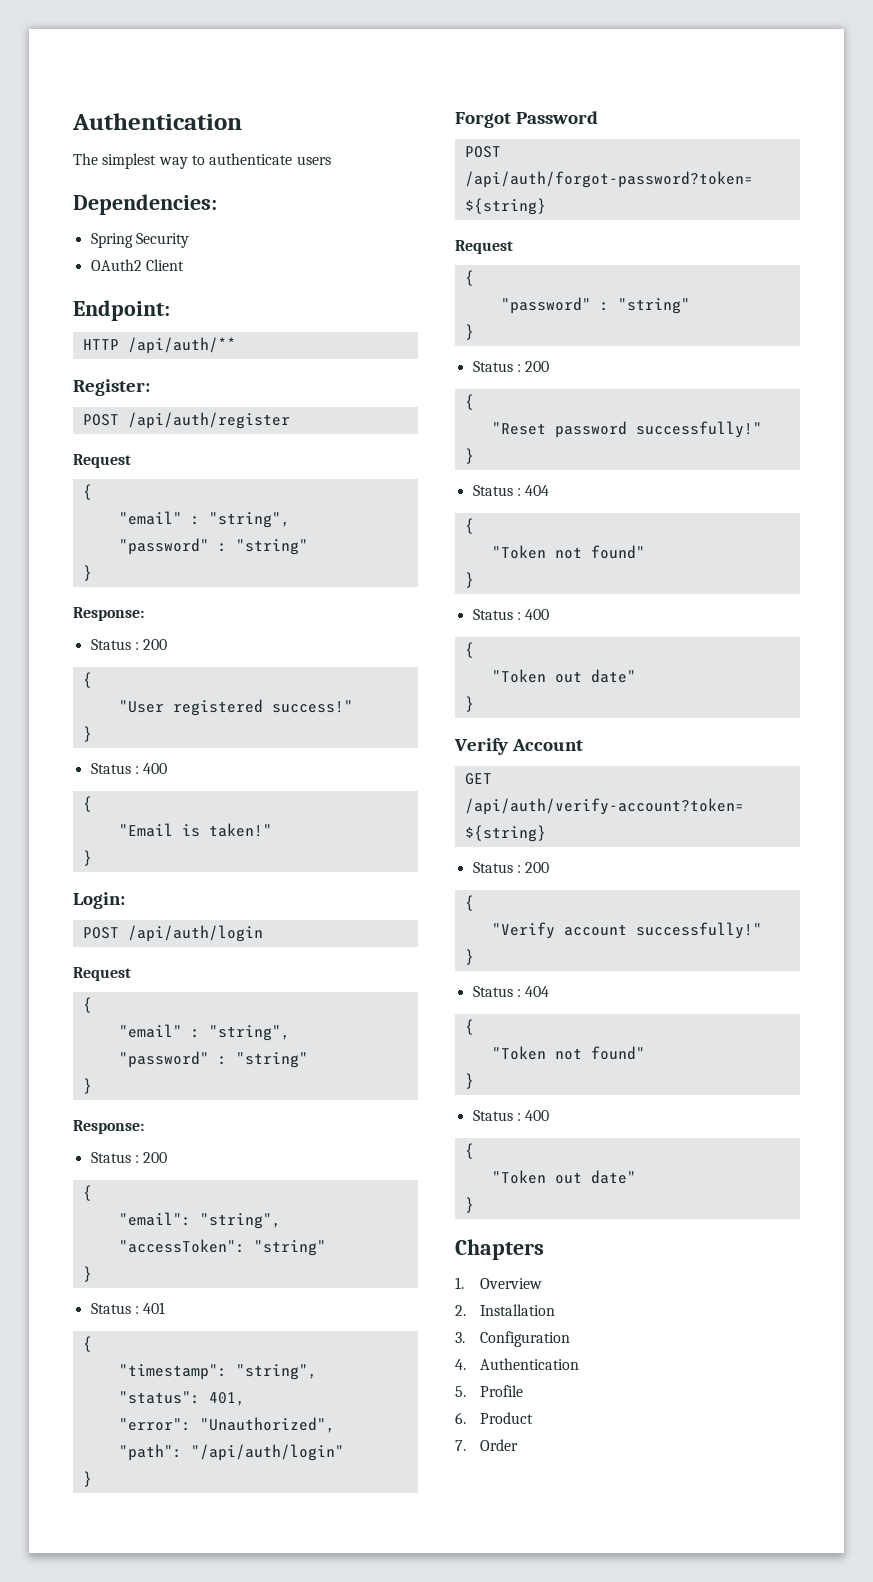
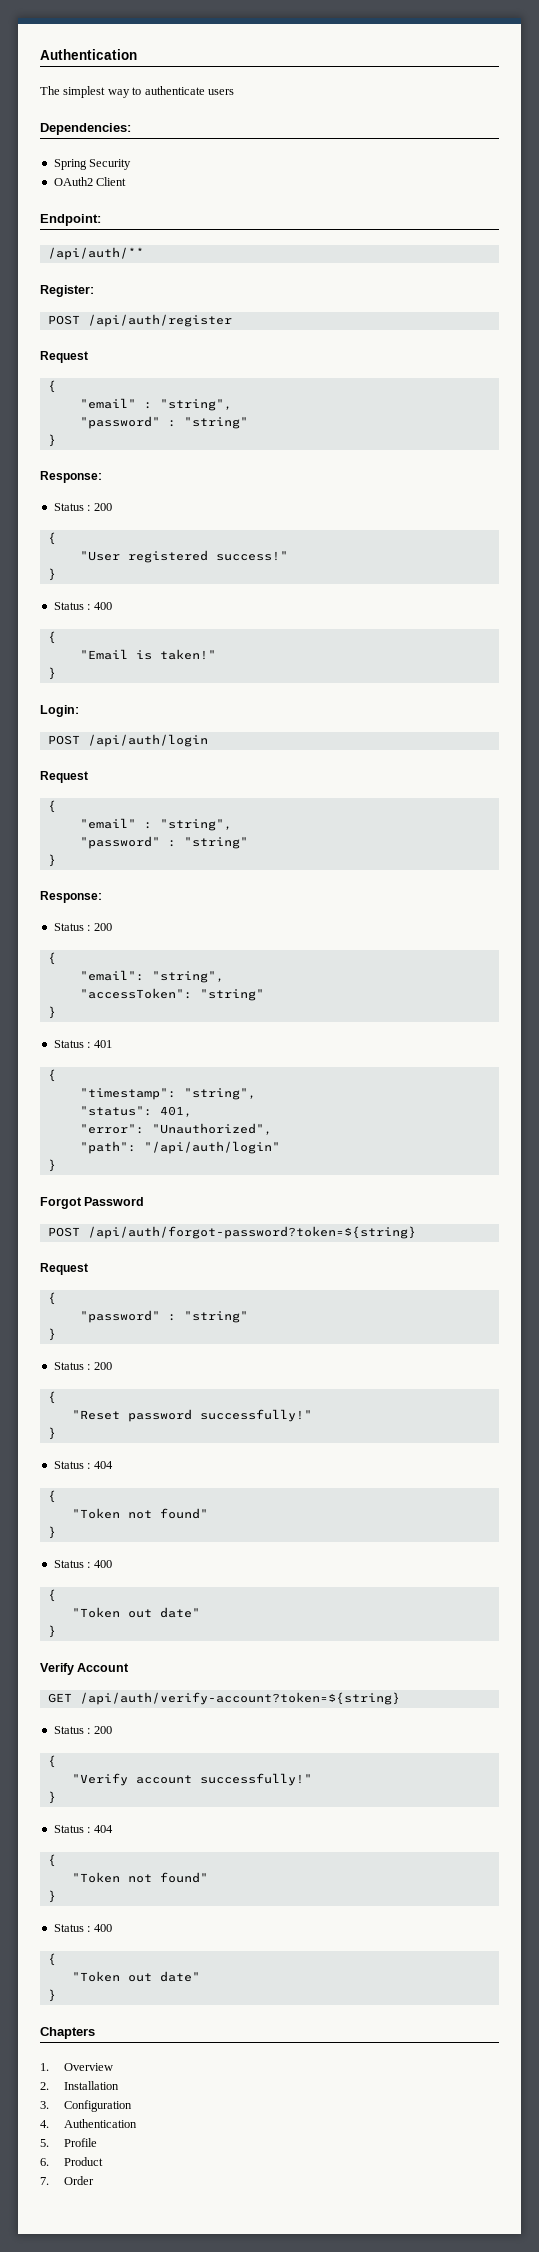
- HTTP /api/auth/**
+ /api/auth/**

